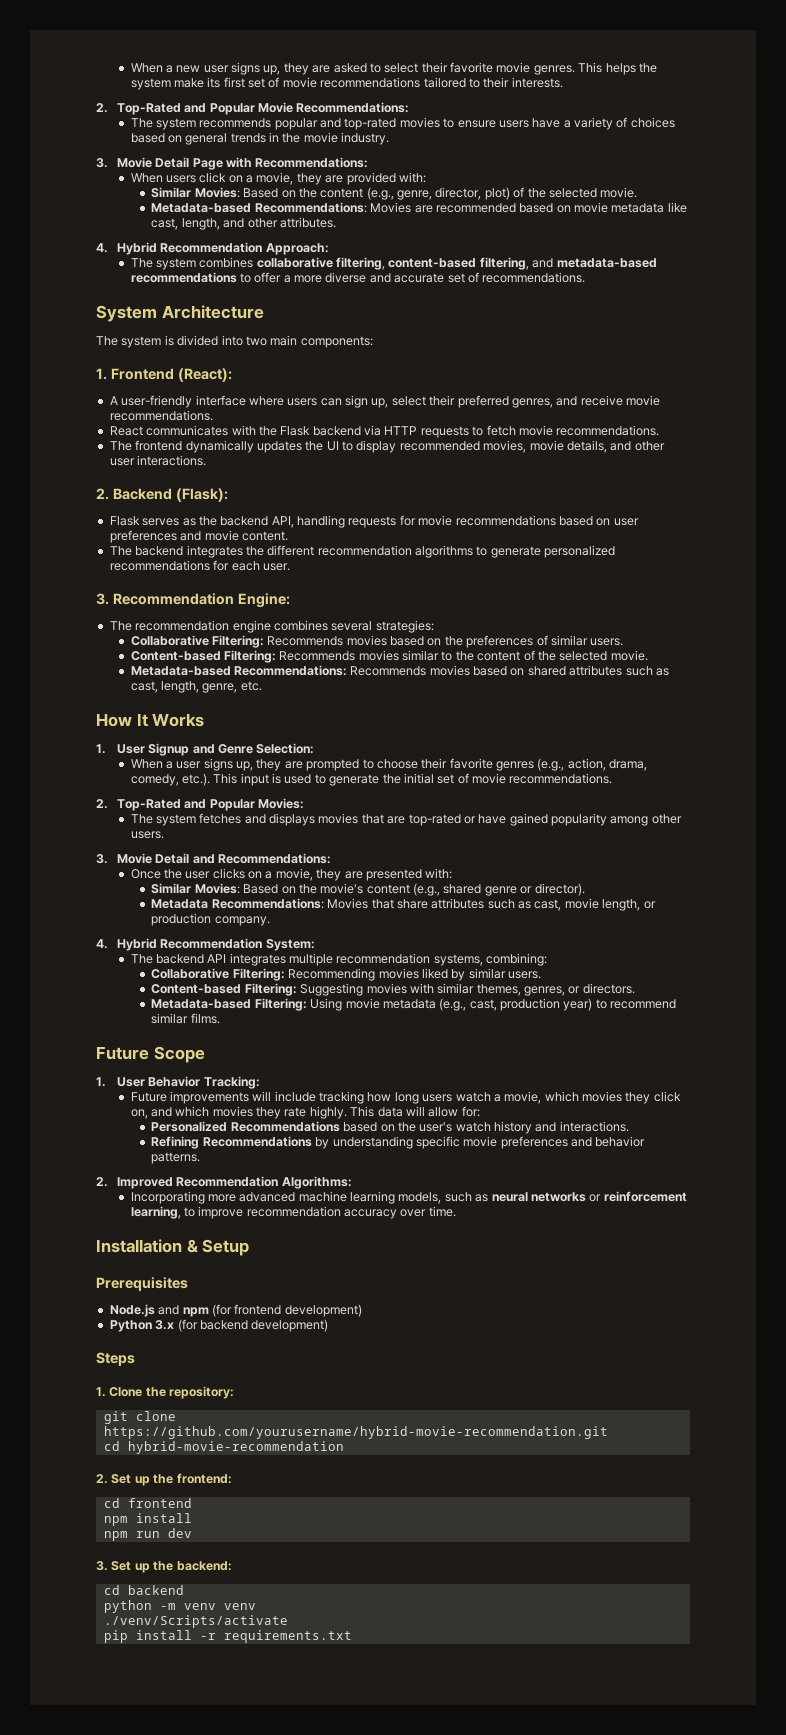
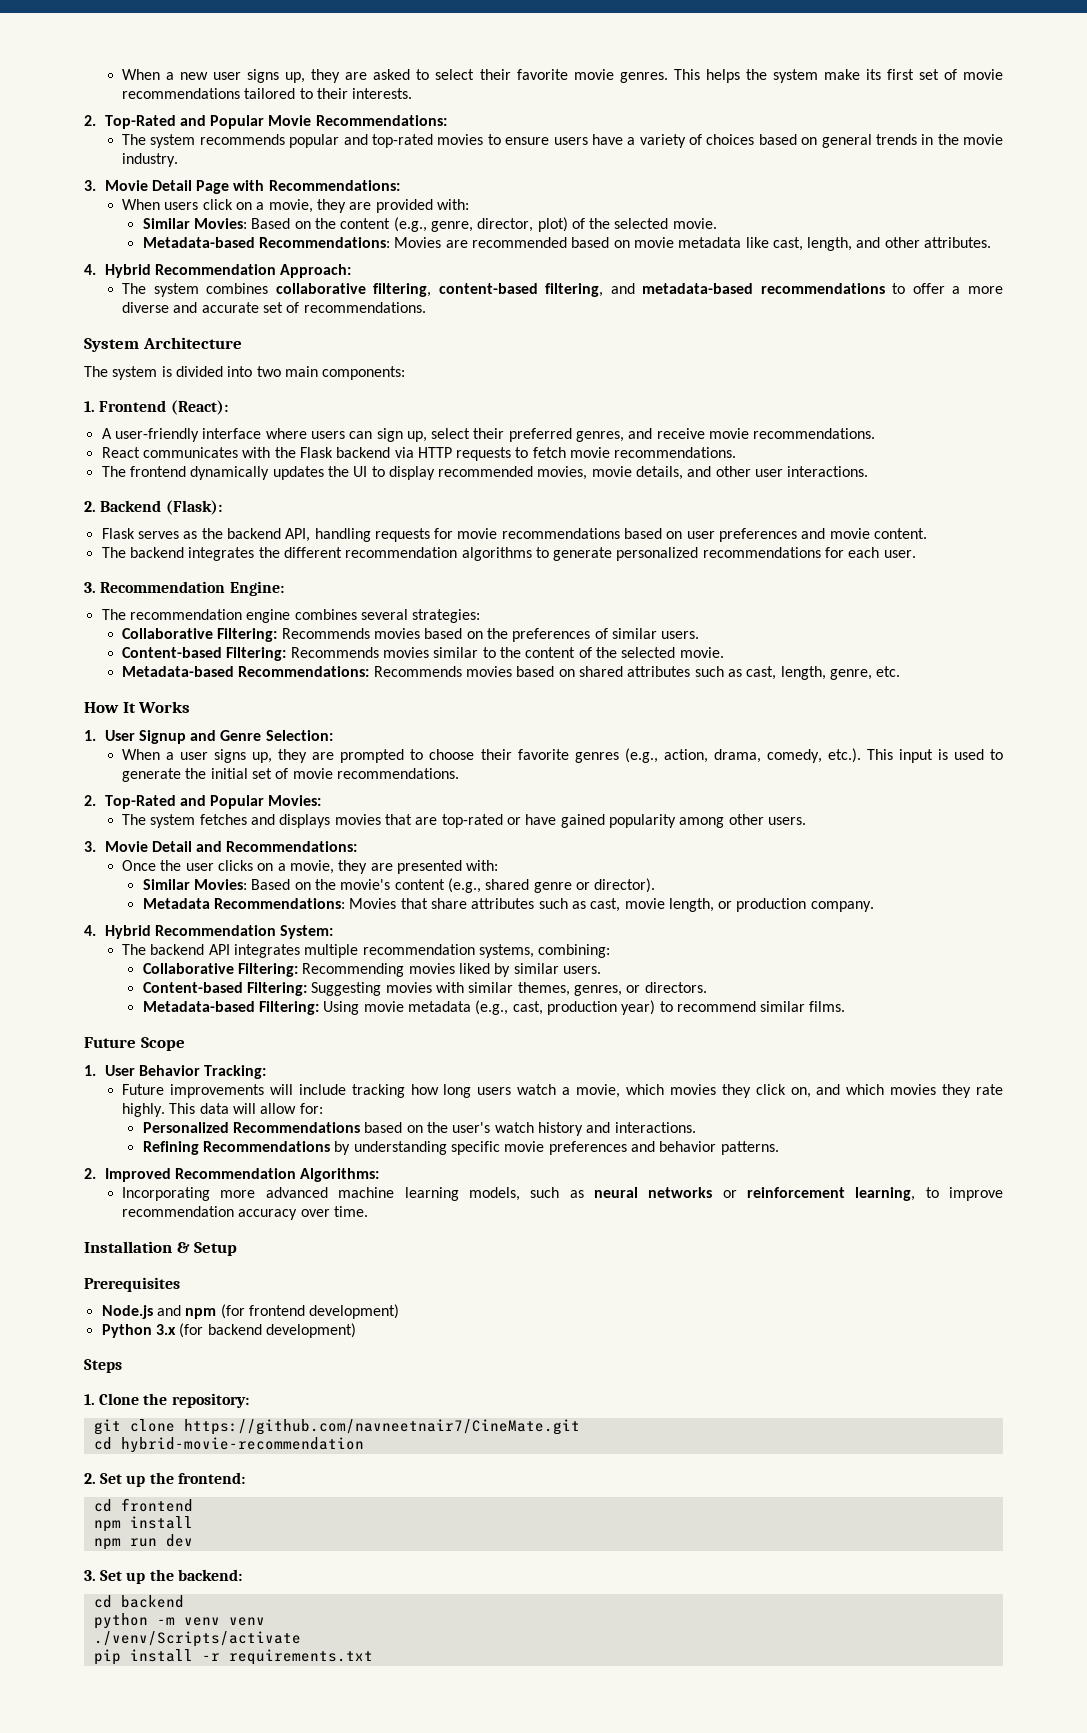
- git clone https://github.com/yourusername/hybrid-movie-recommendation.git
+ git clone https://github.com/navneetnair7/CineMate.git

